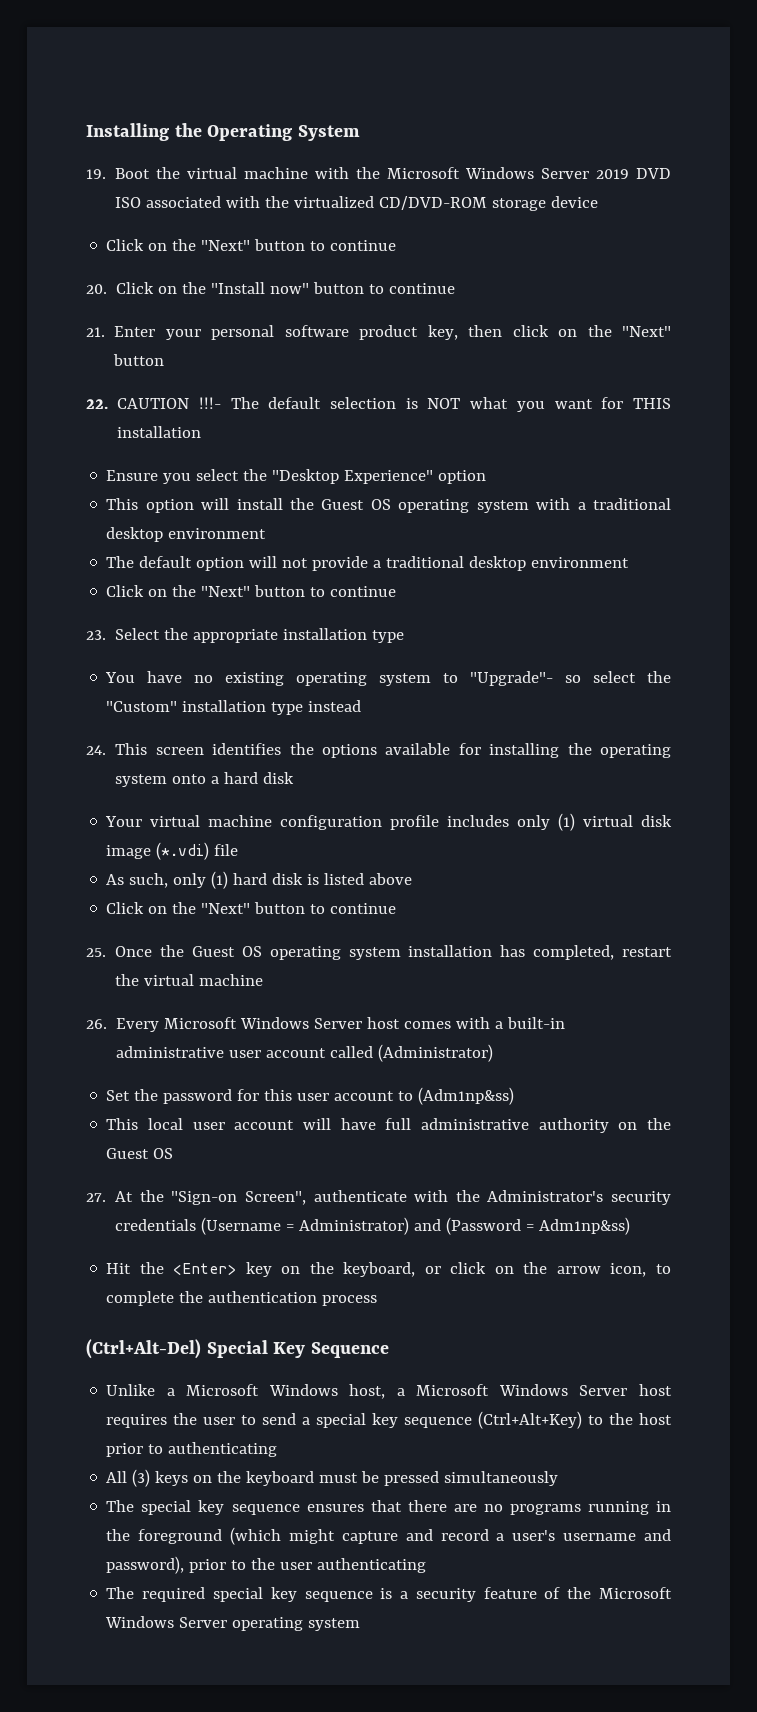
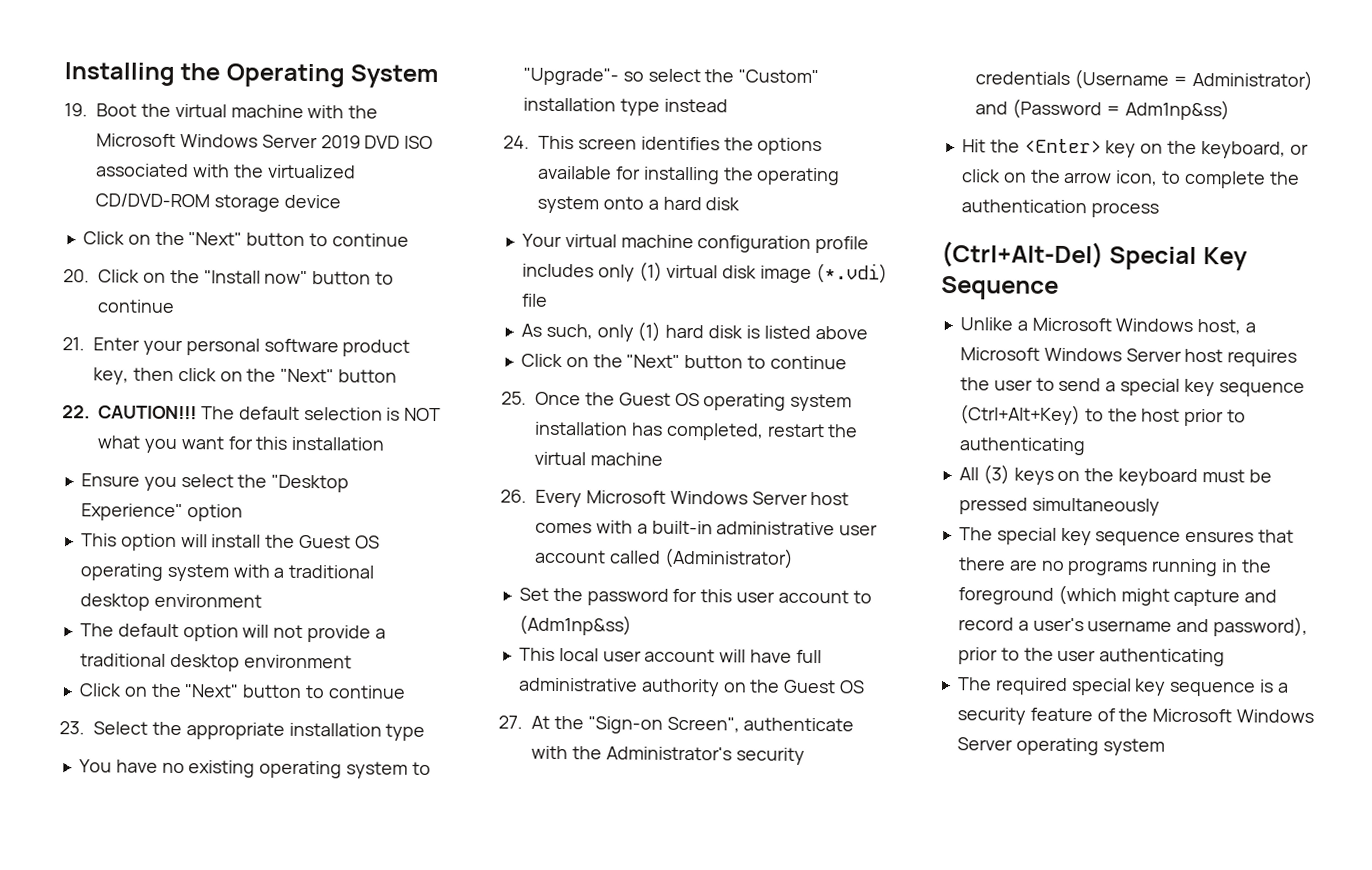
- 22. CAUTION !!!- The default selection is NOT what you want for THIS installation
+ 22. CAUTION!!! The default selection is NOT what you want for this installation

